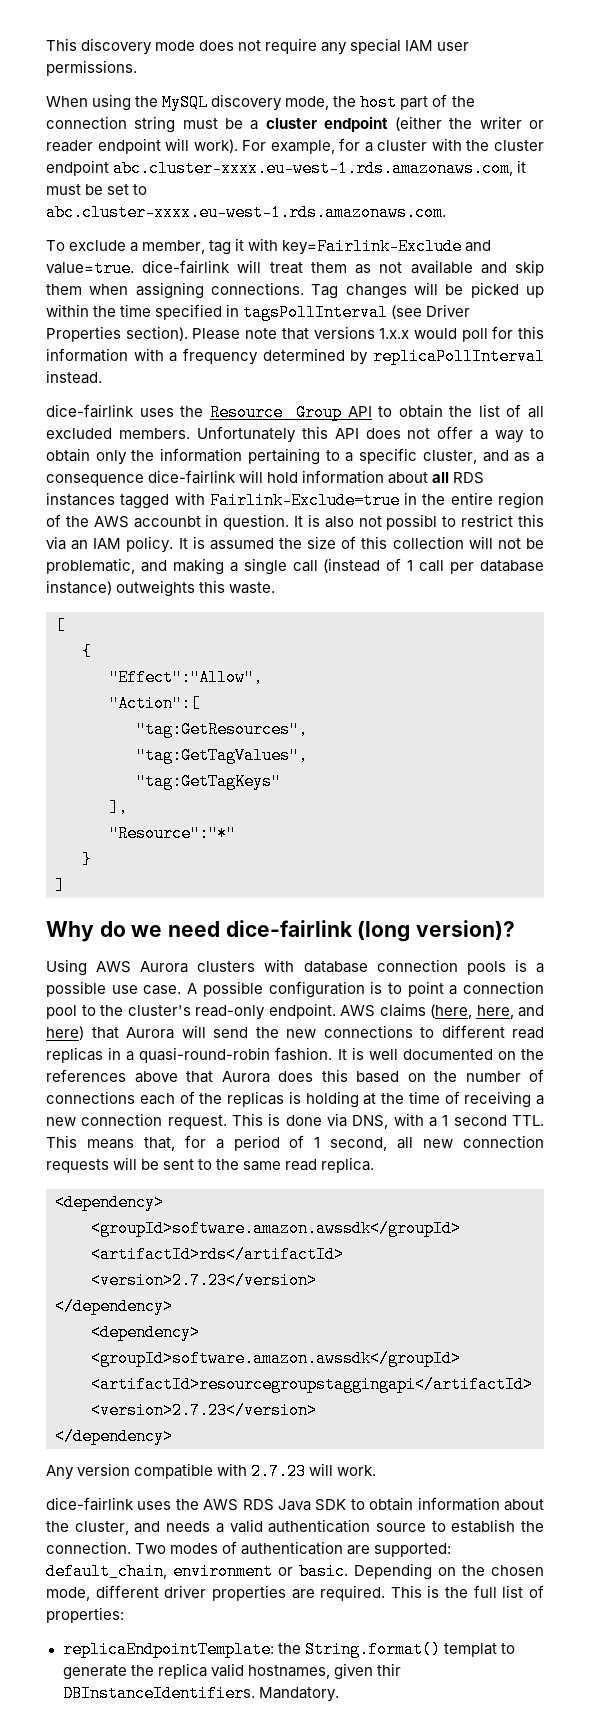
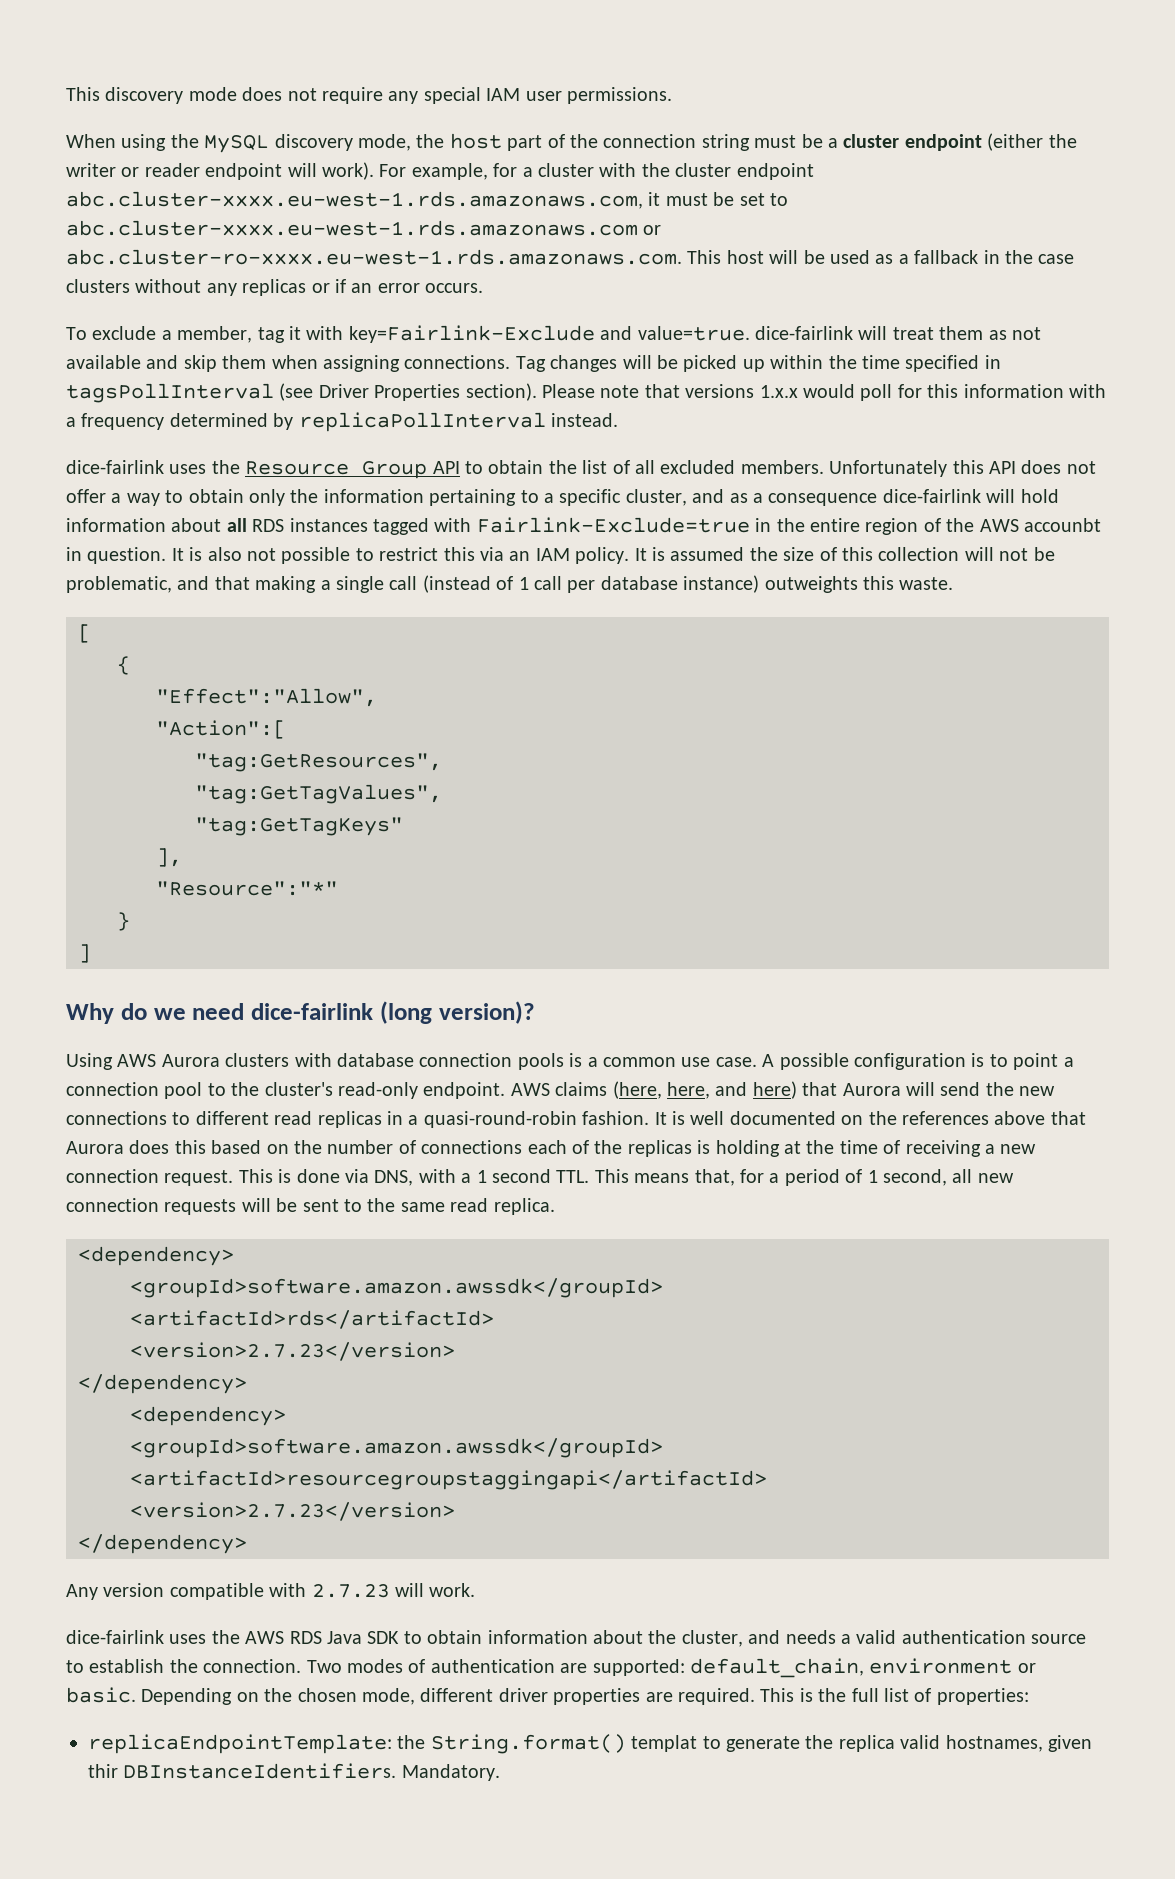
- For example, for a cluster with the cluster endpoint abc.cluster-xxxx.eu-west-1.rds.amazonaws.com, it must be set to abc.cluster-xxxx.eu-west-1.rds.amazonaws.com.
+ For example, for a cluster with the cluster endpoint abc.cluster-xxxx.eu-west-1.rds.amazonaws.com, it must be set to abc.cluster-xxxx.eu-west-1.rds.amazonaws.com or abc.cluster-ro-xxxx.eu-west-1.rds.amazonaws.com. This host will be used as a fallback in the case clusters without any replicas or if an error occurs.
- It is also not possibl to restrict this via an IAM policy.
+ It is also not possible to restrict this via an IAM policy.
- It is assumed the size of this collection will not be problematic, and making a single call (instead of 1 call per database instance) outweights this waste.
+ It is assumed the size of this collection will not be problematic, and that making a single call (instead of 1 call per database instance) outweights this waste.
- Using AWS Aurora clusters with database connection pools is a possible use case.
+ Using AWS Aurora clusters with database connection pools is a common use case.

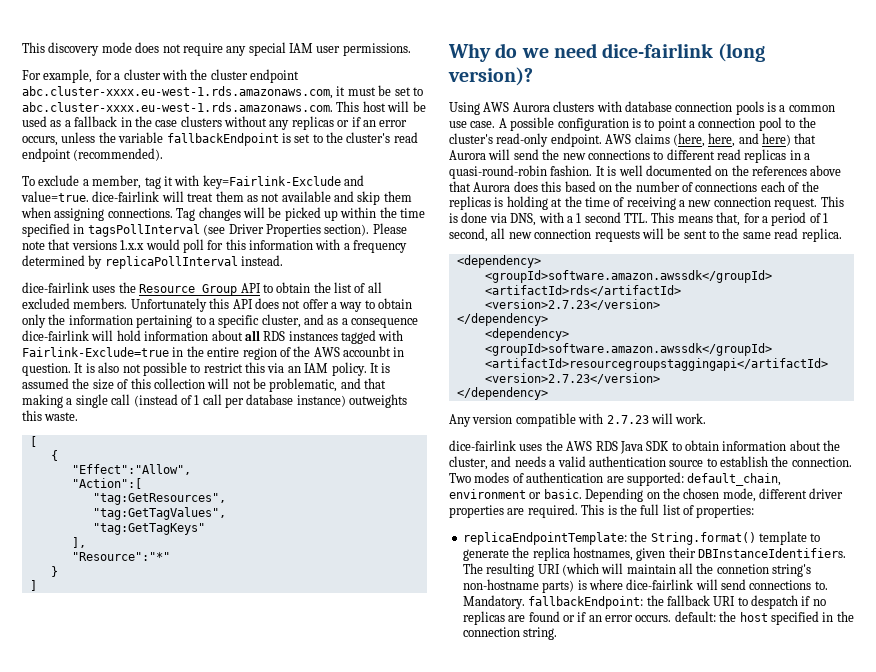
- When using the MySQL discovery mode, the host part of the connection string must be a cluster endpoint (either the writer or reader endpoint will work). For example, for a cluster with the cluster endpoint abc.cluster-xxxx.eu-west-1.rds.amazonaws.com, it must be set to abc.cluster-xxxx.eu-west-1.rds.amazonaws.com or abc.cluster-ro-xxxx.eu-west-1.rds.amazonaws.com. This host will be used as a fallback in the case clusters without any replicas or if an error occurs.
+ For example, for a cluster with the cluster endpoint abc.cluster-xxxx.eu-west-1.rds.amazonaws.com, it must be set to abc.cluster-xxxx.eu-west-1.rds.amazonaws.com. This host will be used as a fallback in the case clusters without any replicas or if an error occurs, unless the variable fallbackEndpoint is set to the cluster's read endpoint (recommended).
- replicaEndpointTemplate: the String.format() templat to generate the replica valid hostnames, given thir DBInstanceIdentifiers. Mandatory.
+ replicaEndpointTemplate: the String.format() template to generate the replica hostnames, given their DBInstanceIdentifiers. The resulting URI (which will maintain all the connetion string's non-hostname parts) is where dice-fairlink will send connections to. Mandatory. fallbackEndpoint: the fallback URI to despatch if no replicas are found or if an error occurs. default: the host specified in the connection string.

